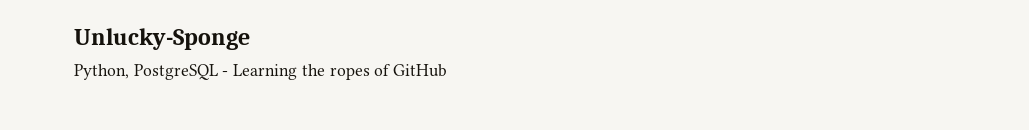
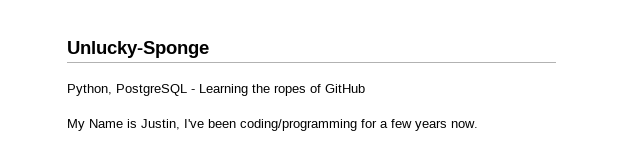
+ My Name is Justin, I've been coding/programming for a few years now.

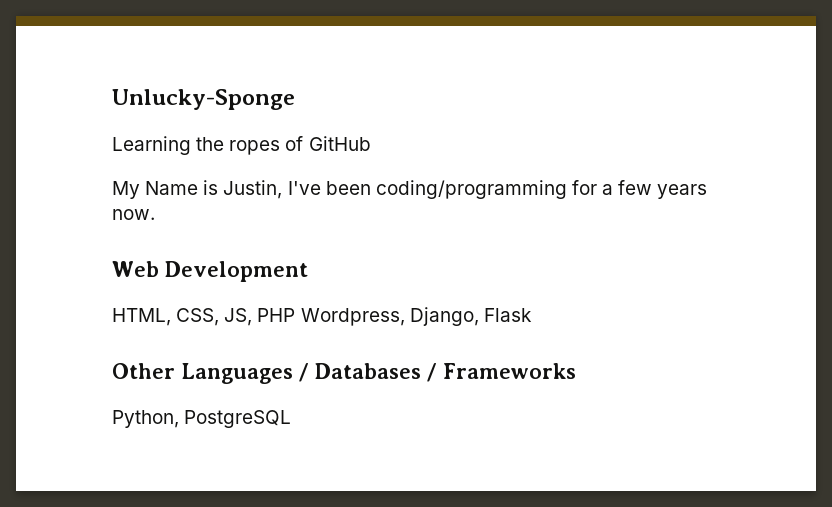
- Python, PostgreSQL - Learning the ropes of GitHub
+ Learning the ropes of GitHub
+ Web Development
+ HTML, CSS, JS, PHP Wordpress, Django, Flask
+ Other Languages / Databases / Frameworks
+ Python, PostgreSQL

